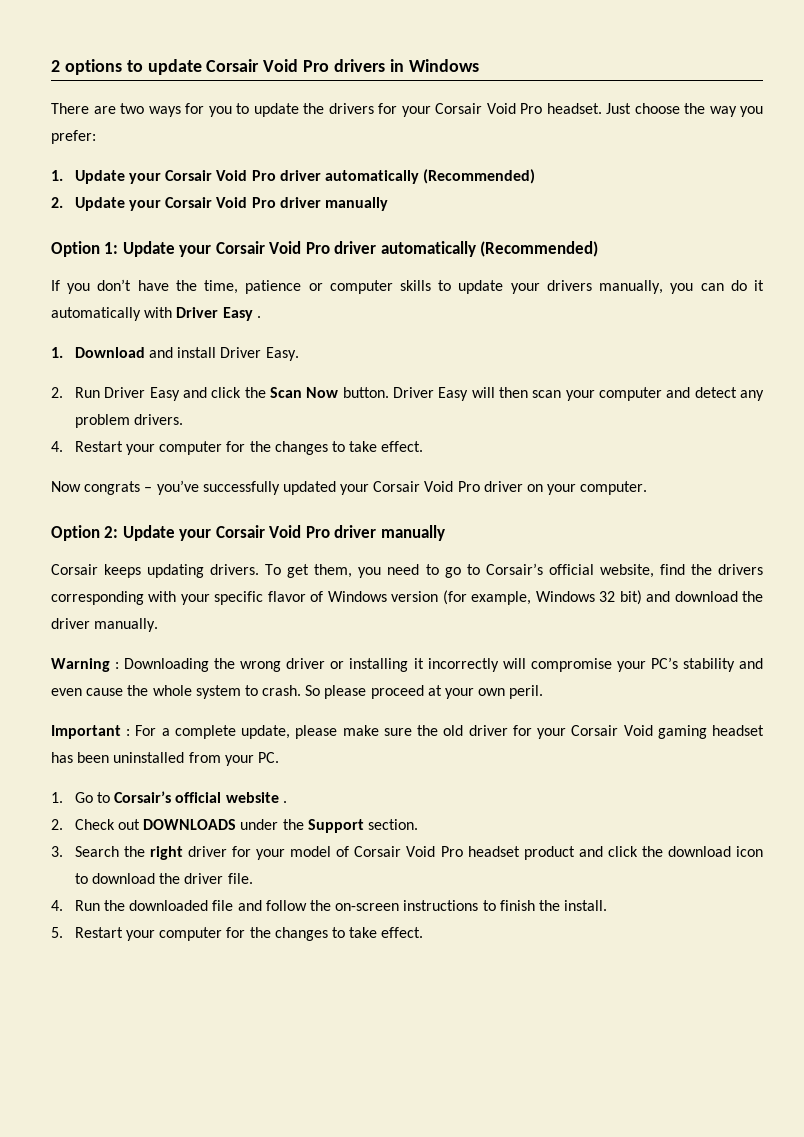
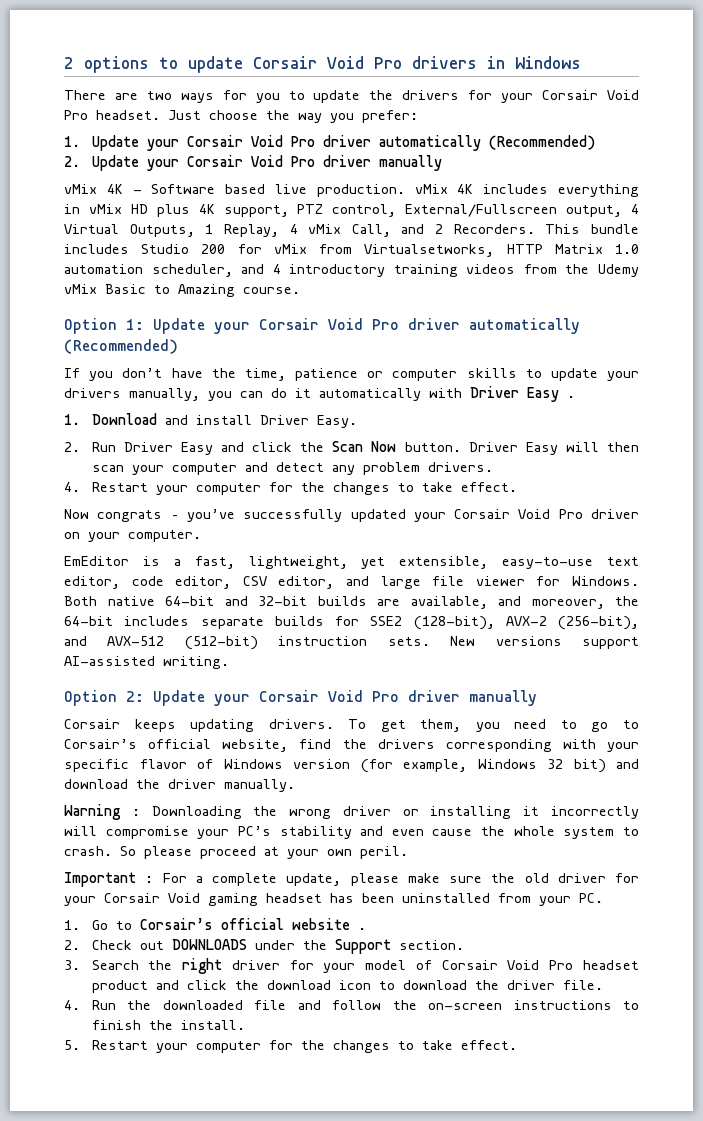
+ vMix 4K - Software based live production. vMix 4K includes everything in vMix HD plus 4K support, PTZ control, External/Fullscreen output, 4 Virtual Outputs, 1 Replay, 4 vMix Call, and 2 Recorders. This bundle includes Studio 200 for vMix from Virtualsetworks, HTTP Matrix 1.0 automation scheduler, and 4 introductory training videos from the Udemy vMix Basic to Amazing course.
+ EmEditor is a fast, lightweight, yet extensible, easy-to-use text editor, code editor, CSV editor, and large file viewer for Windows. Both native 64-bit and 32-bit builds are available, and moreover, the 64-bit includes separate builds for SSE2 (128-bit), AVX-2 (256-bit), and AVX-512 (512-bit) instruction sets. New versions support AI-assisted writing.

